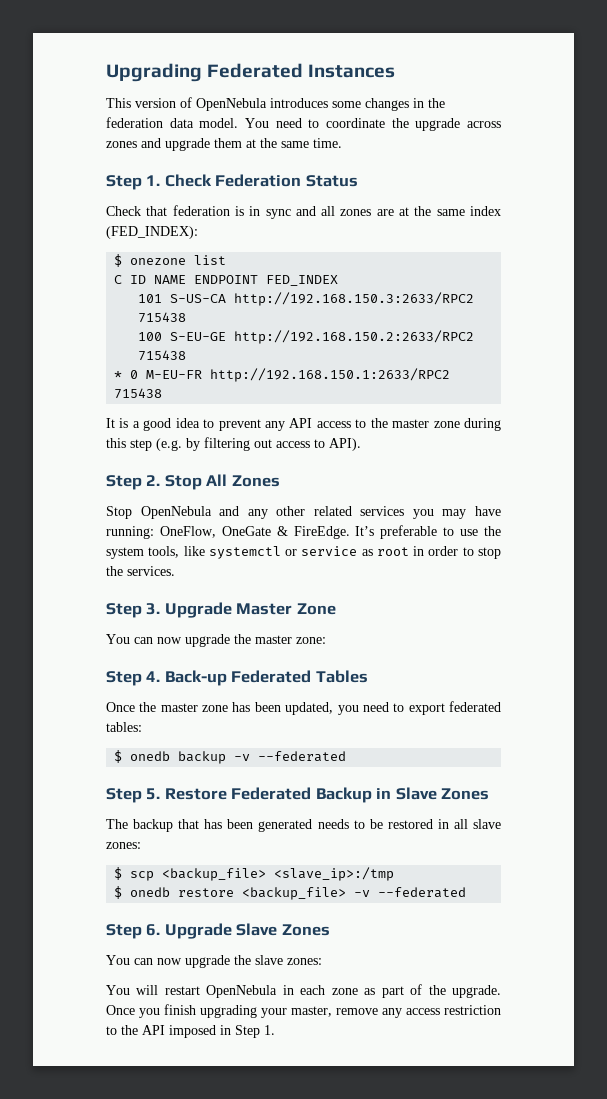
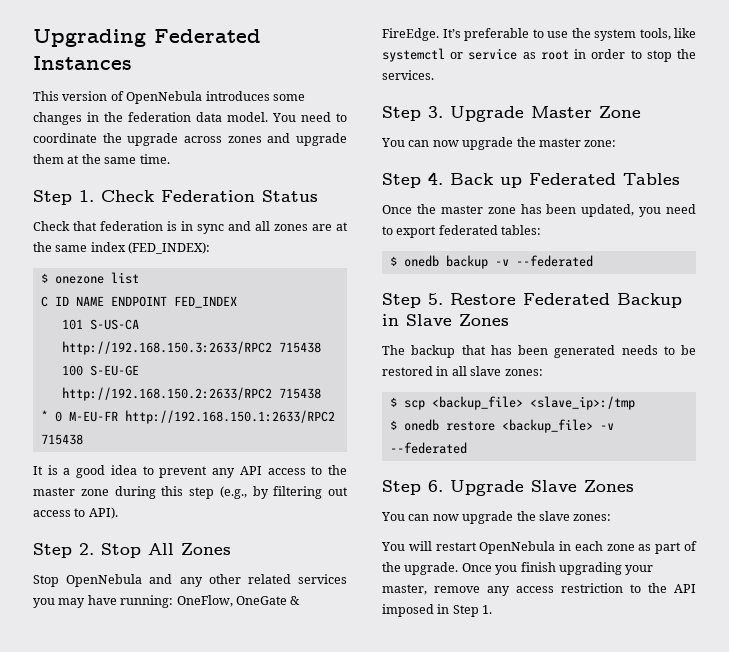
- It is a good idea to prevent any API access to the master zone during this step (e.g. by filtering out access to API).
+ It is a good idea to prevent any API access to the master zone during this step (e.g., by filtering out access to API).
- Step 4. Back-up Federated Tables
+ Step 4. Back up Federated Tables

